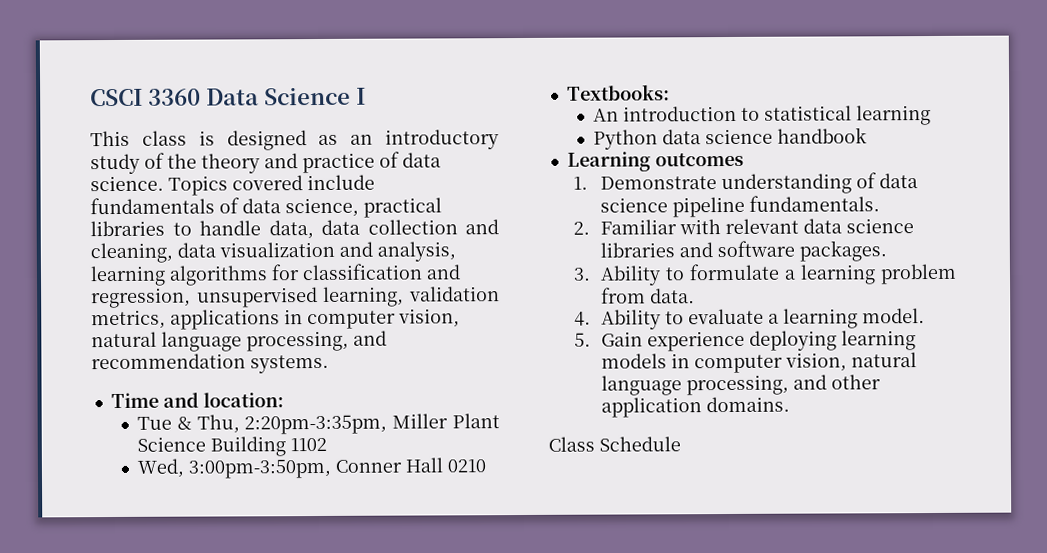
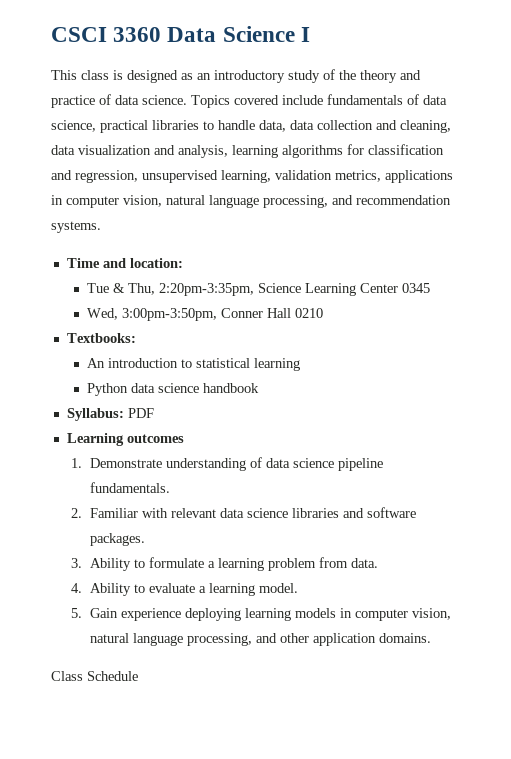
- Tue & Thu, 2:20pm-3:35pm, Miller Plant Science Building 1102
+ Tue & Thu, 2:20pm-3:35pm, Science Learning Center 0345
+ Syllabus: PDF

